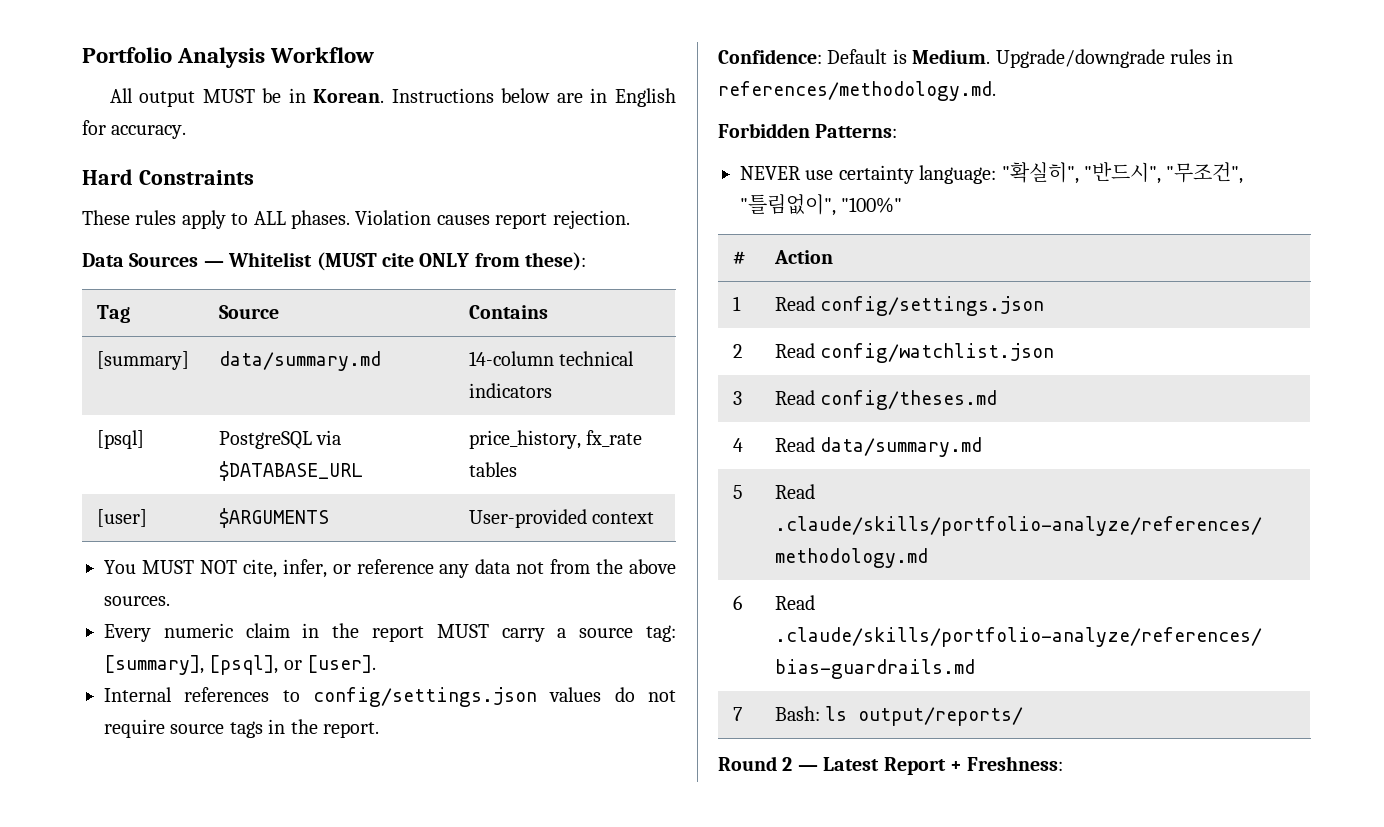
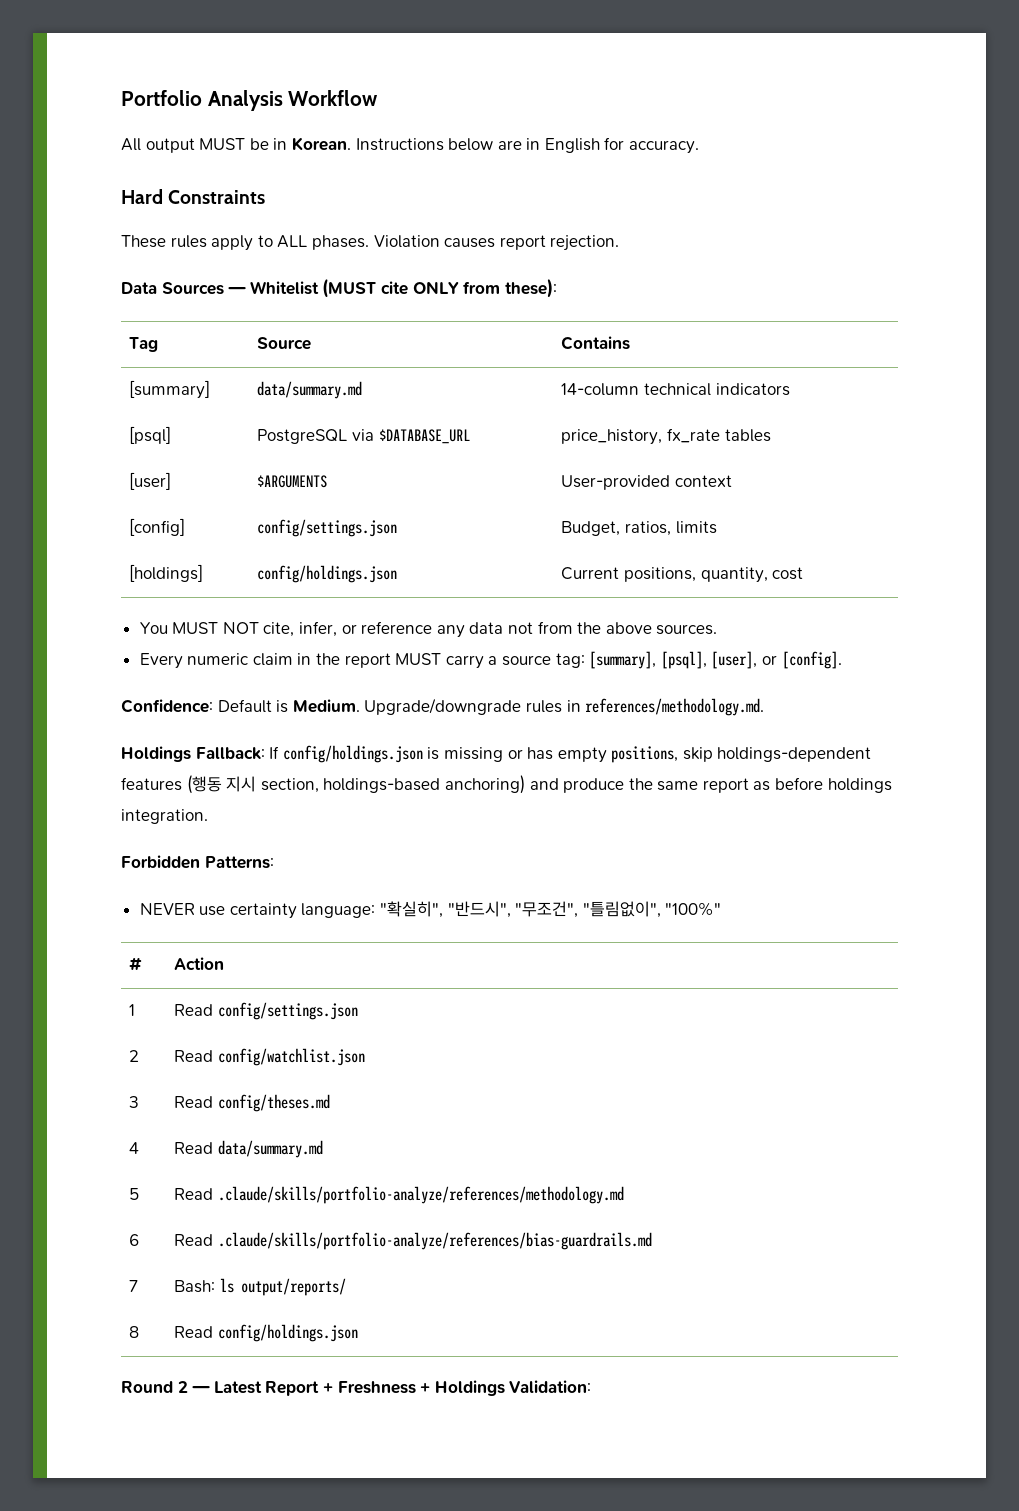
+ [config] | config/settings.json | Budget, ratios, limits
+ [holdings] | config/holdings.json | Current positions, quantity, cost
- Every numeric claim in the report MUST carry a source tag: [summary], [psql], or [user].
- Internal references to config/settings.json values do not require source tags in the report.
+ Every numeric claim in the report MUST carry a source tag: [summary], [psql], [user], or [config].
+ Holdings Fallback: If config/holdings.json is missing or has empty positions, skip holdings-dependent features (행동 지시 section, holdings-based anchoring) and produce the same report as before holdings integration.
+ 8 | Read config/holdings.json
- Round 2 — Latest Report + Freshness:
+ Round 2 — Latest Report + Freshness + Holdings Validation:

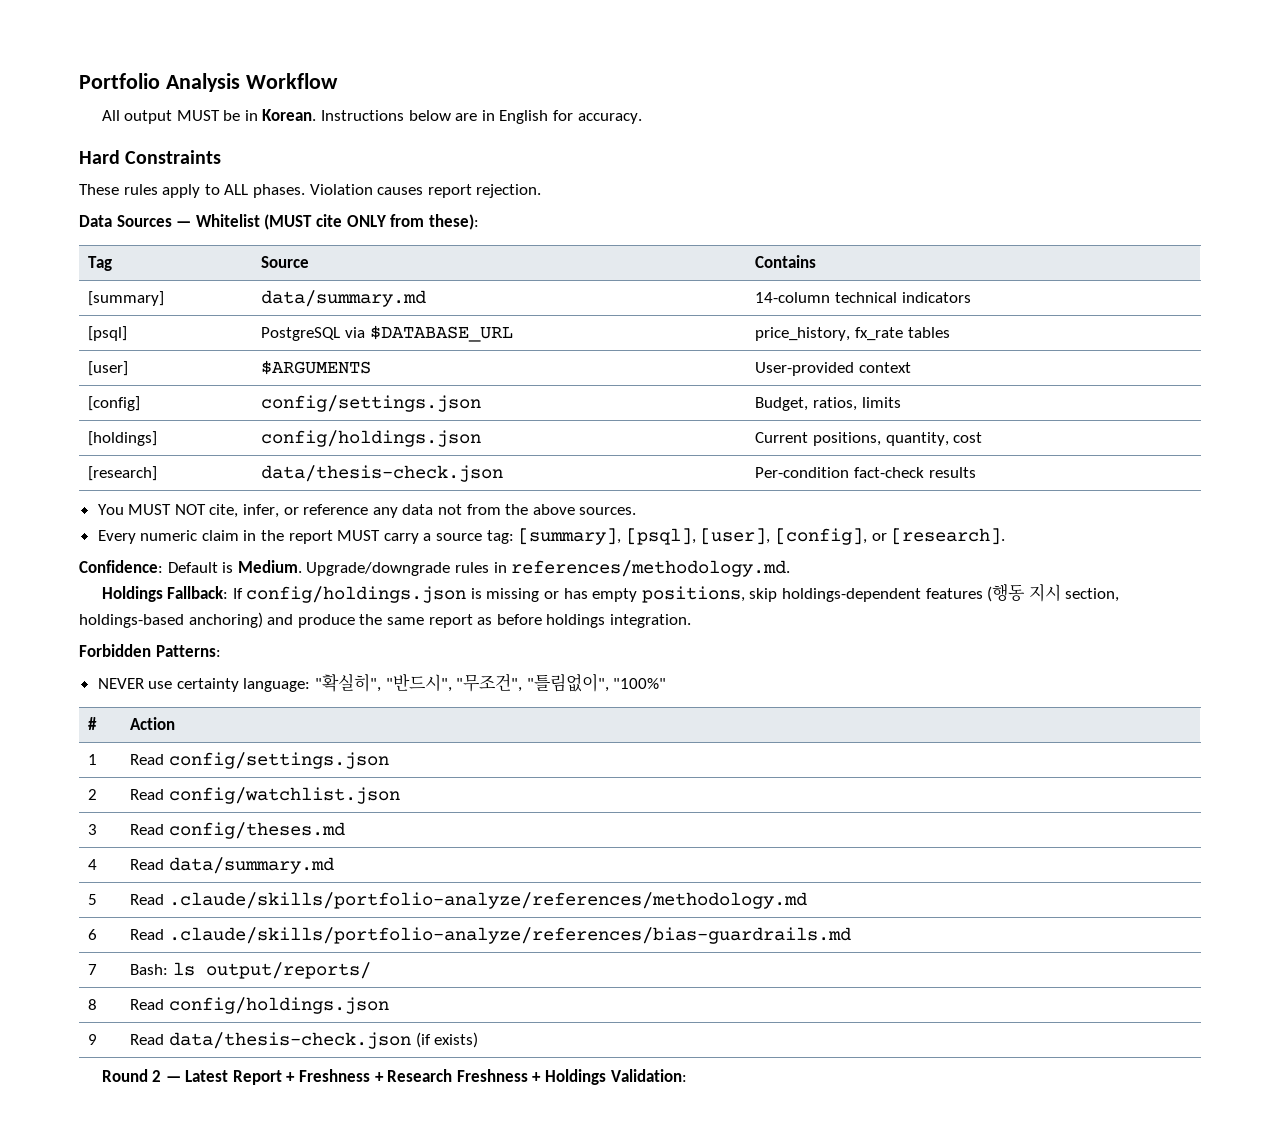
+ [research] | data/thesis-check.json | Per-condition fact-check results
- Every numeric claim in the report MUST carry a source tag: [summary], [psql], [user], or [config].
+ Every numeric claim in the report MUST carry a source tag: [summary], [psql], [user], [config], or [research].
+ 9 | Read data/thesis-check.json (if exists)
- Round 2 — Latest Report + Freshness + Holdings Validation:
+ Round 2 — Latest Report + Freshness + Research Freshness + Holdings Validation:

